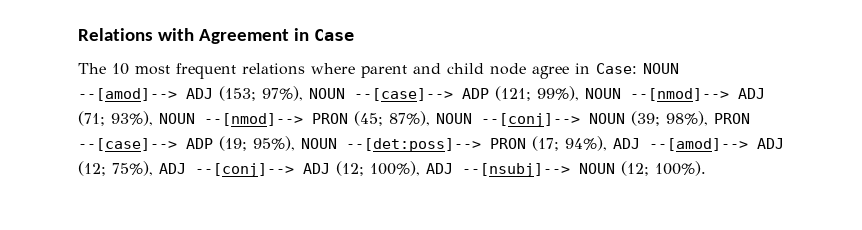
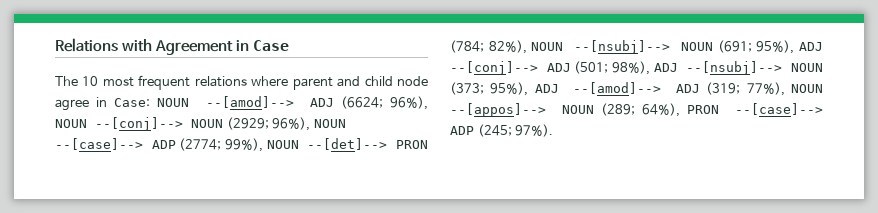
- The 10 most frequent relations where parent and child node agree in Case: NOUN --[amod]--> ADJ (153; 97%), NOUN --[case]--> ADP (121; 99%), NOUN --[nmod]--> ADJ (71; 93%), NOUN --[nmod]--> PRON (45; 87%), NOUN --[conj]--> NOUN (39; 98%), PRON --[case]--> ADP (19; 95%), NOUN --[det:poss]--> PRON (17; 94%), ADJ --[amod]--> ADJ (12; 75%), ADJ --[conj]--> ADJ (12; 100%), ADJ --[nsubj]--> NOUN (12; 100%).
+ The 10 most frequent relations where parent and child node agree in Case: NOUN --[amod]--> ADJ (6624; 96%), NOUN --[conj]--> NOUN (2929; 96%), NOUN --[case]--> ADP (2774; 99%), NOUN --[det]--> PRON (784; 82%), NOUN --[nsubj]--> NOUN (691; 95%), ADJ --[conj]--> ADJ (501; 98%), ADJ --[nsubj]--> NOUN (373; 95%), ADJ --[amod]--> ADJ (319; 77%), NOUN --[appos]--> NOUN (289; 64%), PRON --[case]--> ADP (245; 97%).

